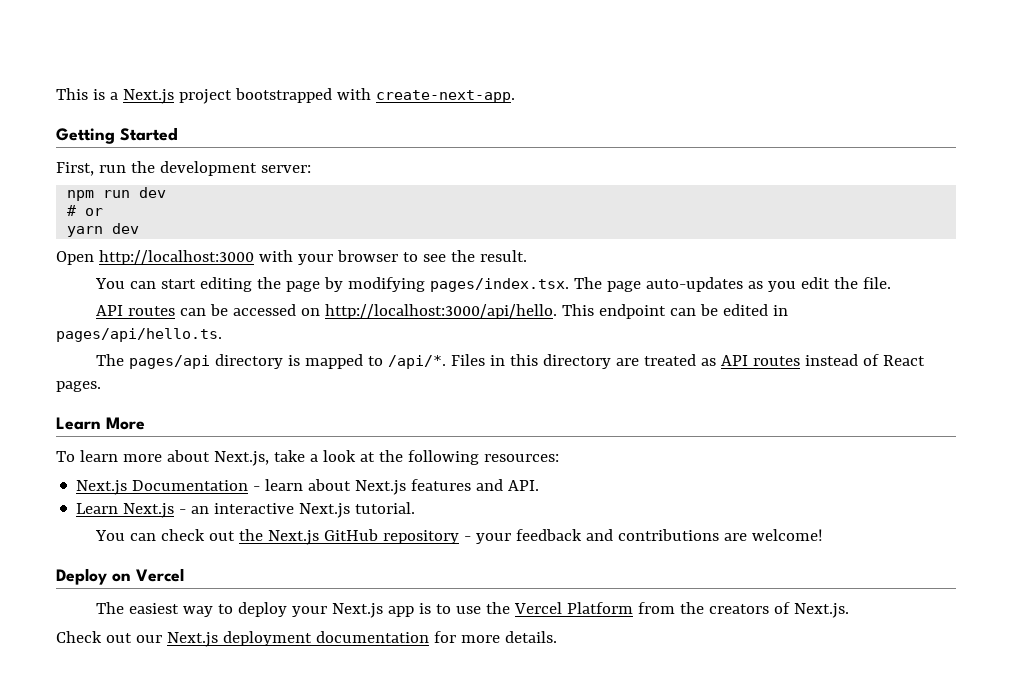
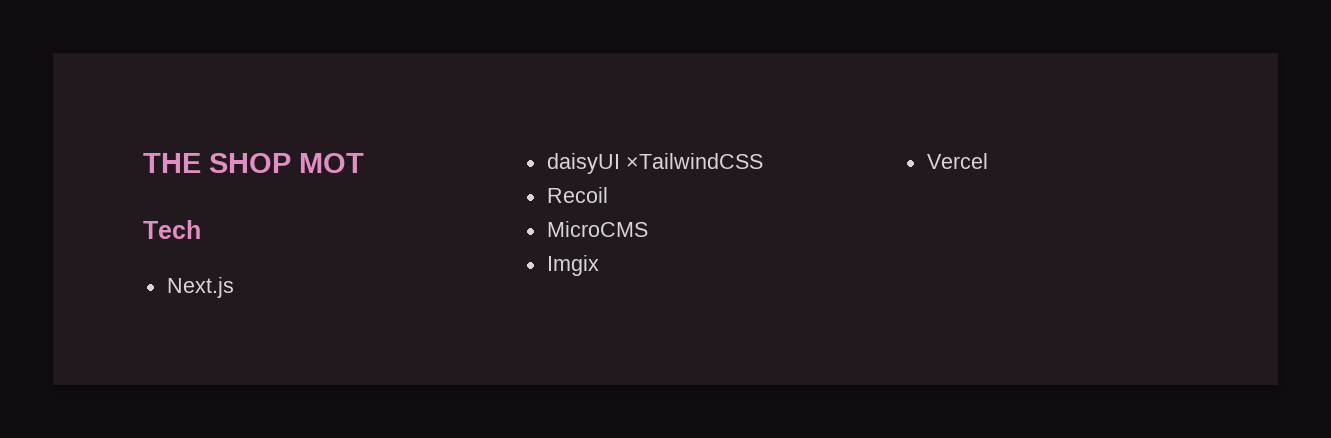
- This is a Next.js project bootstrapped with create-next-app.
- Getting Started
- First, run the development server:
- npm run dev
- # or
- yarn dev
- Open http://localhost:3000 with your browser to see the result.
- You can start editing the page by modifying pages/index.tsx. The page auto-updates as you edit the file.
- API routes can be accessed on http://localhost:3000/api/hello. This endpoint can be edited in pages/api/hello.ts.
- The pages/api directory is mapped to /api/*. Files in this directory are treated as API routes instead of React pages.
- Learn More
- To learn more about Next.js, take a look at the following resources:
- Next.js Documentation - learn about Next.js features and API.
- Learn Next.js - an interactive Next.js tutorial.
- You can check out the Next.js GitHub repository - your feedback and contributions are welcome!
- Deploy on Vercel
- The easiest way to deploy your Next.js app is to use the Vercel Platform from the creators of Next.js.
- Check out our Next.js deployment documentation for more details.
+ THE SHOP MOT
+ Tech
+ Next.js
+ daisyUI ×TailwindCSS
+ Recoil
+ MicroCMS
+ Imgix
+ Vercel

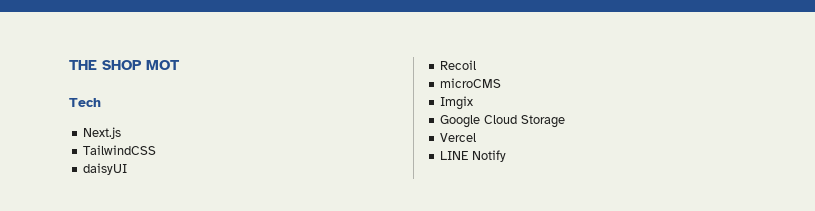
+ TailwindCSS
- daisyUI ×TailwindCSS
+ daisyUI
- MicroCMS
+ microCMS
+ Google Cloud Storage
+ LINE Notify

